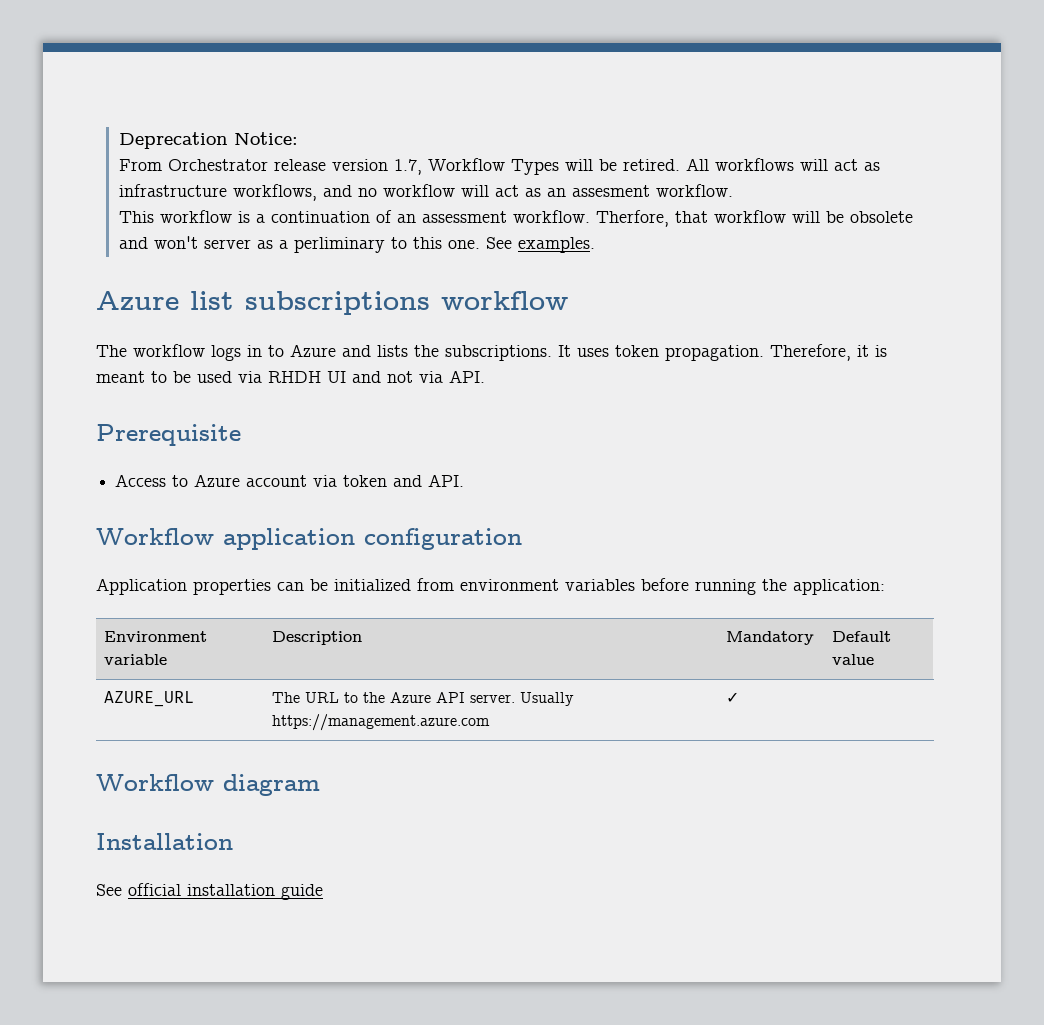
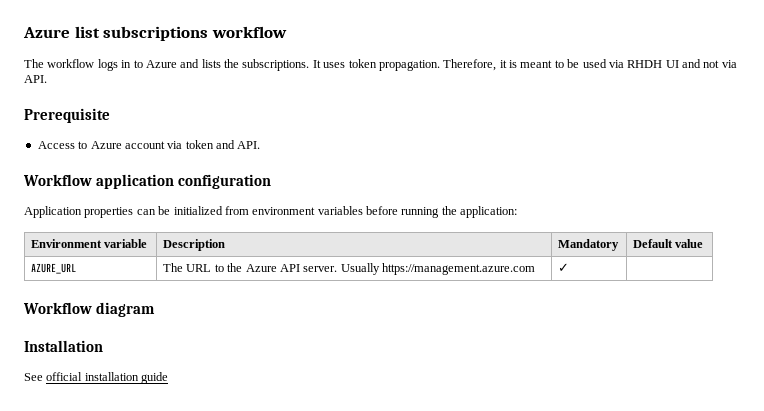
- Deprecation Notice:
- From Orchestrator release version 1.7, Workflow Types will be retired. All workflows will act as infrastructure workflows, and no workflow will act as an assesment workflow.
- This workflow is a continuation of an assessment workflow. Therfore, that workflow will be obsolete and won't server as a perliminary to this one. See examples.

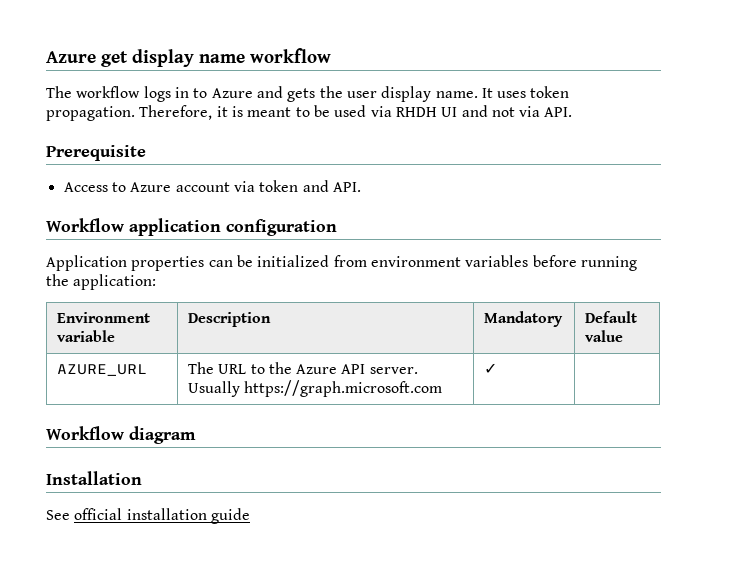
- Azure list subscriptions workflow
+ Azure get display name workflow
- The workflow logs in to Azure and lists the subscriptions.
+ The workflow logs in to Azure and gets the user display name.
- AZURE_URL | The URL to the Azure API server. Usually https://management.azure.com | ✓ |
+ AZURE_URL | The URL to the Azure API server. Usually https://graph.microsoft.com | ✓ |

